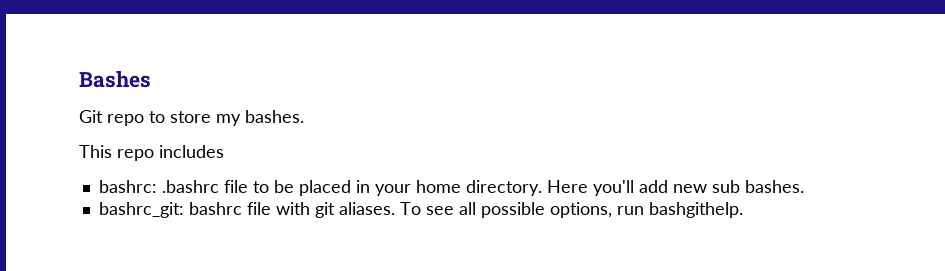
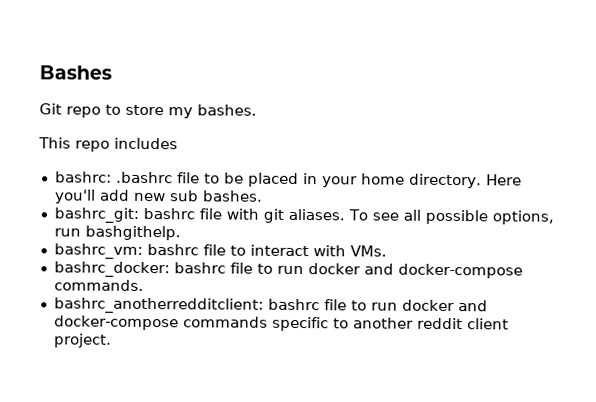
+ bashrc_vm: bashrc file to interact with VMs.
+ bashrc_docker: bashrc file to run docker and docker-compose commands.
+ bashrc_anotherredditclient: bashrc file to run docker and docker-compose commands specific to another reddit client project.

